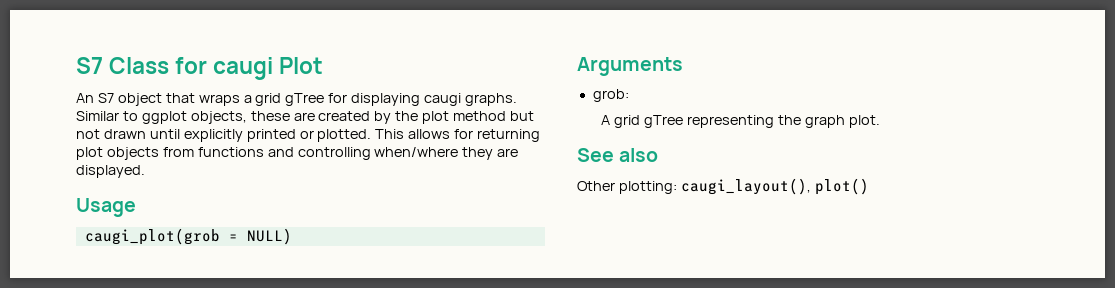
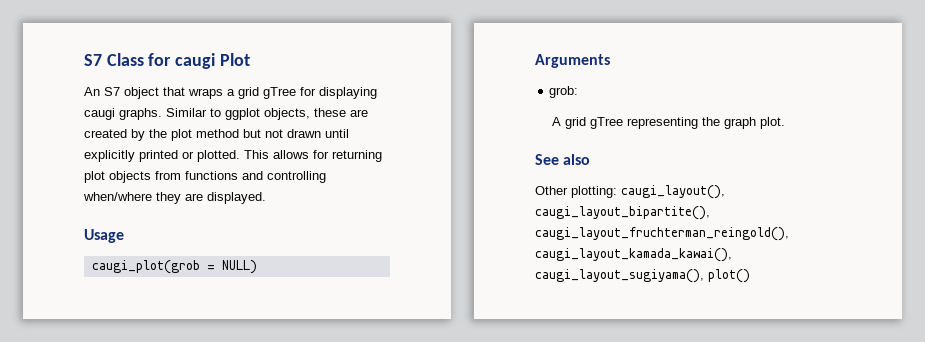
- Other plotting: caugi_layout(), plot()
+ Other plotting: caugi_layout(), caugi_layout_bipartite(), caugi_layout_fruchterman_reingold(), caugi_layout_kamada_kawai(), caugi_layout_sugiyama(), plot()

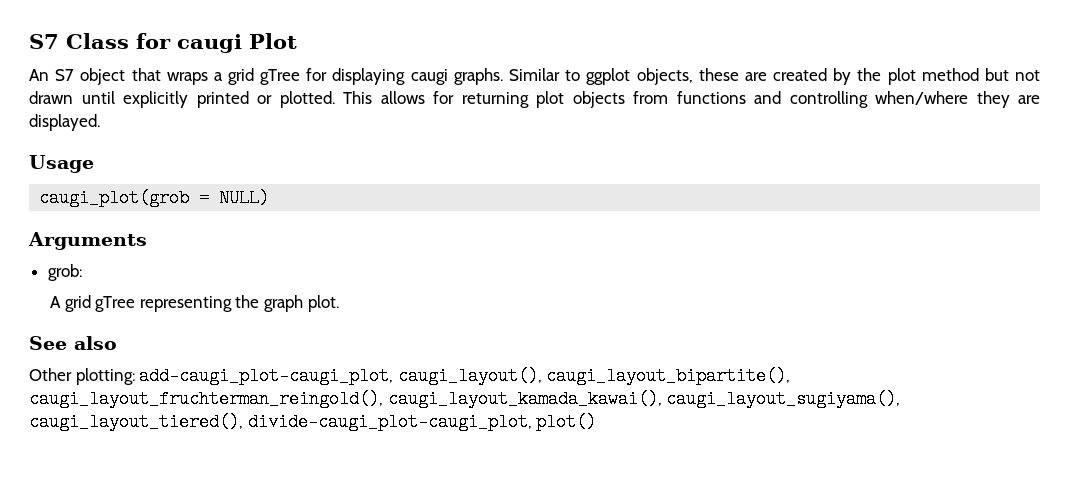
- Other plotting: caugi_layout(), caugi_layout_bipartite(), caugi_layout_fruchterman_reingold(), caugi_layout_kamada_kawai(), caugi_layout_sugiyama(), plot()
+ Other plotting: add-caugi_plot-caugi_plot, caugi_layout(), caugi_layout_bipartite(), caugi_layout_fruchterman_reingold(), caugi_layout_kamada_kawai(), caugi_layout_sugiyama(), caugi_layout_tiered(), divide-caugi_plot-caugi_plot, plot()

